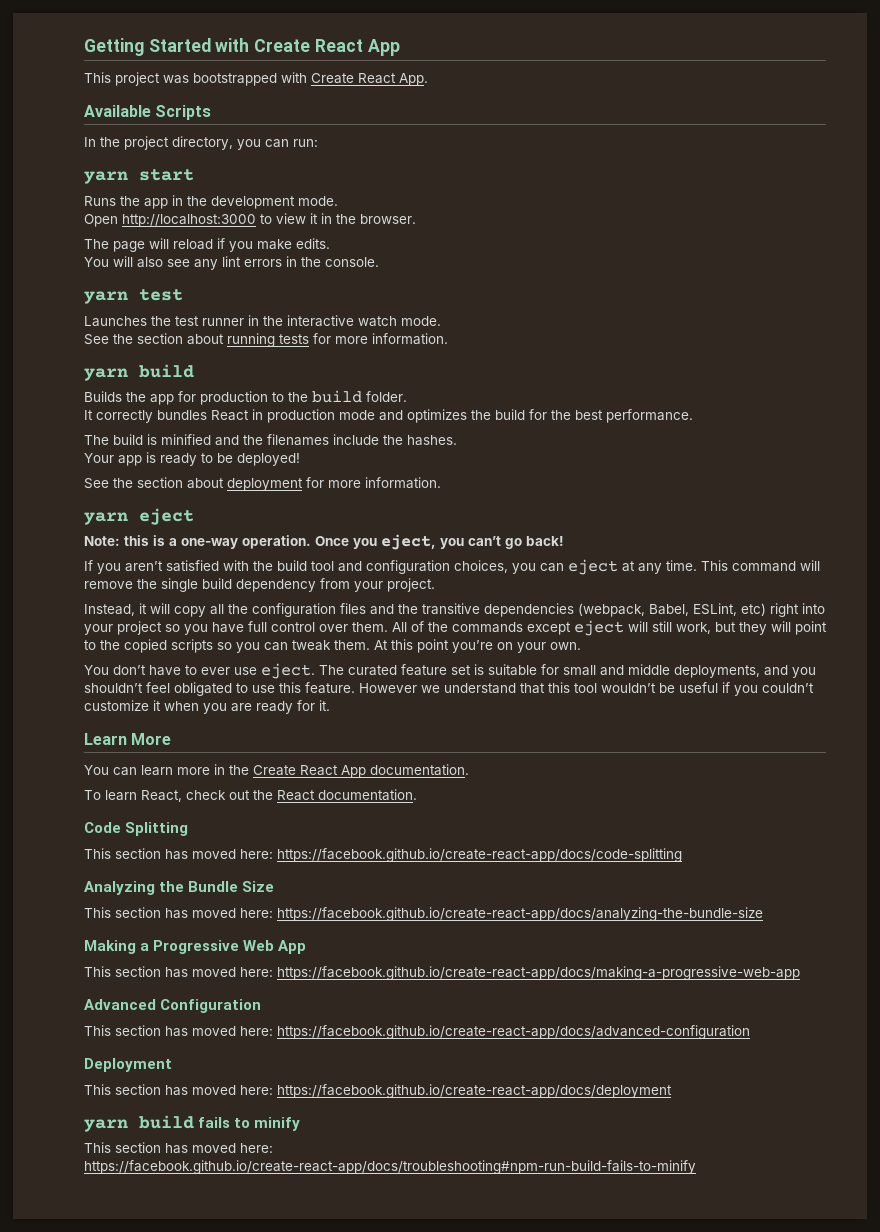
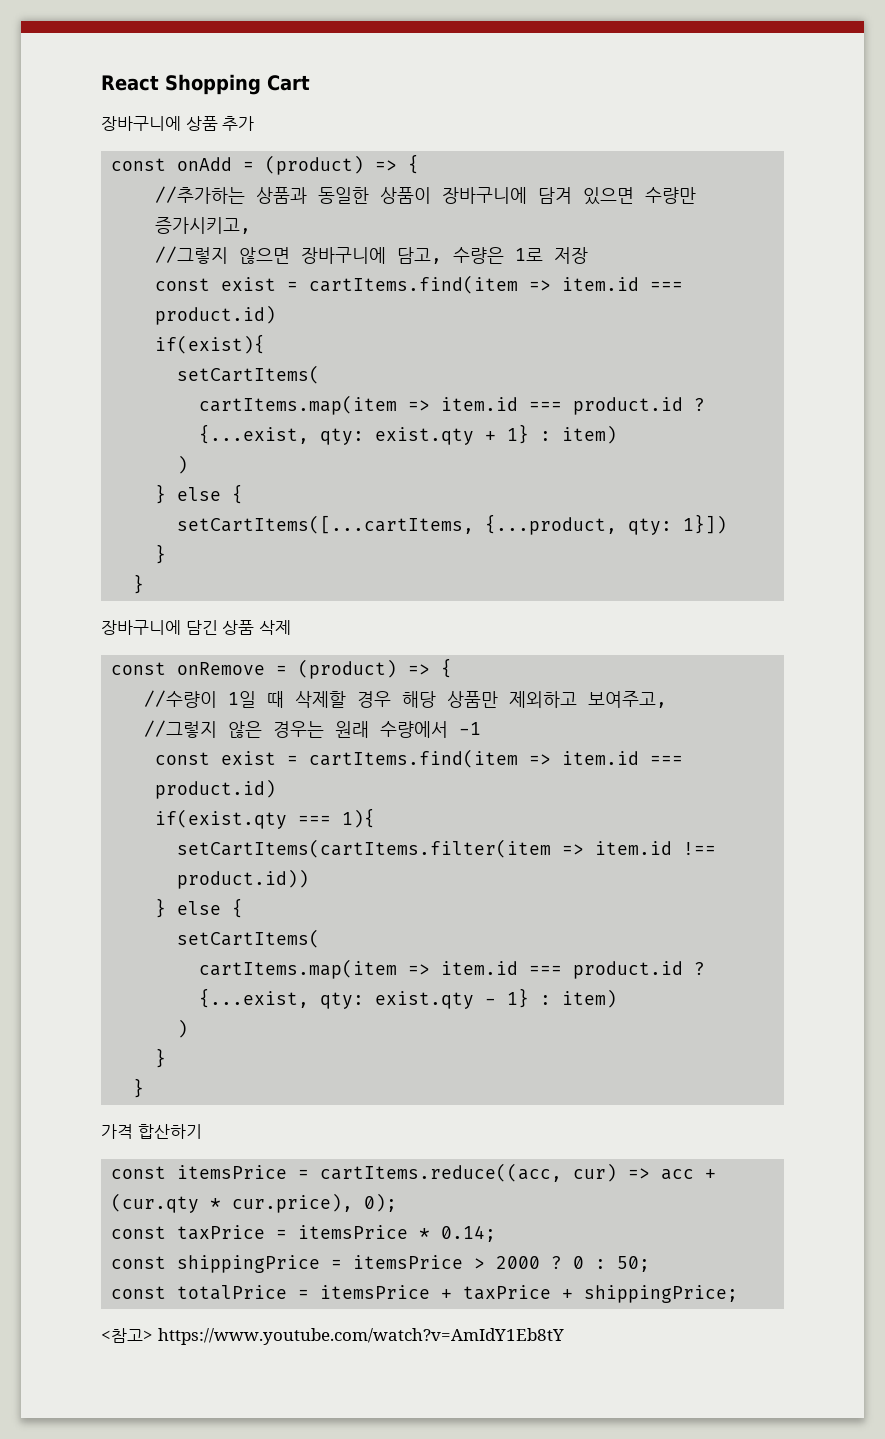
- Getting Started with Create React App
- This project was bootstrapped with Create React App.
- Available Scripts
- In the project directory, you can run:
- yarn start
- Runs the app in the development mode.
- Open http://localhost:3000 to view it in the browser.
- The page will reload if you make edits.
- You will also see any lint errors in the console.
- yarn test
- Launches the test runner in the interactive watch mode.
- See the section about running tests for more information.
- yarn build
- Builds the app for production to the build folder.
- It correctly bundles React in production mode and optimizes the build for the best performance.
- The build is minified and the filenames include the hashes.
- Your app is ready to be deployed!
- See the section about deployment for more information.
- yarn eject
- Note: this is a one-way operation. Once you eject, you can’t go back!
- If you aren’t satisfied with the build tool and configuration choices, you can eject at any time. This command will remove the single build dependency from your project.
- Instead, it will copy all the configuration files and the transitive dependencies (webpack, Babel, ESLint, etc) right into your project so you have full control over them. All of the commands except eject will still work, but they will point to the copied scripts so you can tweak them. At this point you’re on your own.
- You don’t have to ever use eject. The curated feature set is suitable for small and middle deployments, and you shouldn’t feel obligated to use this feature. However we understand that this tool wouldn’t be useful if you couldn’t customize it when you are ready for it.
- Learn More
- You can learn more in the Create React App documentation.
- To learn React, check out the React documentation.
- Code Splitting
- This section has moved here: https://facebook.github.io/create-react-app/docs/code-splitting
- Analyzing the Bundle Size
- This section has moved here: https://facebook.github.io/create-react-app/docs/analyzing-the-bundle-size
- Making a Progressive Web App
- This section has moved here: https://facebook.github.io/create-react-app/docs/making-a-progressive-web-app
- Advanced Configuration
- This section has moved here: https://facebook.github.io/create-react-app/docs/advanced-configuration
- Deployment
- This section has moved here: https://facebook.github.io/create-react-app/docs/deployment
- yarn build fails to minify
- This section has moved here: https://facebook.github.io/create-react-app/docs/troubleshooting#npm-run-build-fails-to-minify
+ React Shopping Cart
+ 장바구니에 상품 추가
+ const onAdd = (product) => {
+ //추가하는 상품과 동일한 상품이 장바구니에 담겨 있으면 수량만 증가시키고,
+ //그렇지 않으면 장바구니에 담고, 수량은 1로 저장
+ const exist = cartItems.find(item => item.id === product.id)
+ if(exist){
+ setCartItems(
+ cartItems.map(item => item.id === product.id ? {...exist, qty: exist.qty + 1} : item)
+ )
+ } else {
+ setCartItems([...cartItems, {...product, qty: 1}])
+ }
+ }
+ 장바구니에 담긴 상품 삭제
+ const onRemove = (product) => {
+ //수량이 1일 때 삭제할 경우 해당 상품만 제외하고 보여주고,
+ //그렇지 않은 경우는 원래 수량에서 -1
+ const exist = cartItems.find(item => item.id === product.id)
+ if(exist.qty === 1){
+ setCartItems(cartItems.filter(item => item.id !== product.id))
+ } else {
+ setCartItems(
+ cartItems.map(item => item.id === product.id ? {...exist, qty: exist.qty - 1} : item)
+ )
+ }
+ }
+ 가격 합산하기
+ const itemsPrice = cartItems.reduce((acc, cur) => acc + (cur.qty * cur.price), 0);
+ const taxPrice = itemsPrice * 0.14;
+ const shippingPrice = itemsPrice > 2000 ? 0 : 50;
+ const totalPrice = itemsPrice + taxPrice + shippingPrice;
+ <참고> https://www.youtube.com/watch?v=AmIdY1Eb8tY

